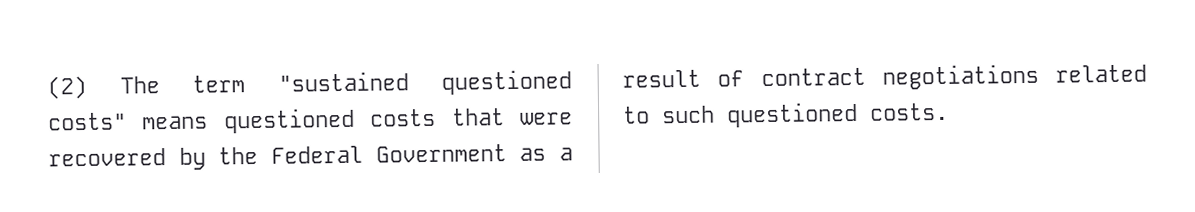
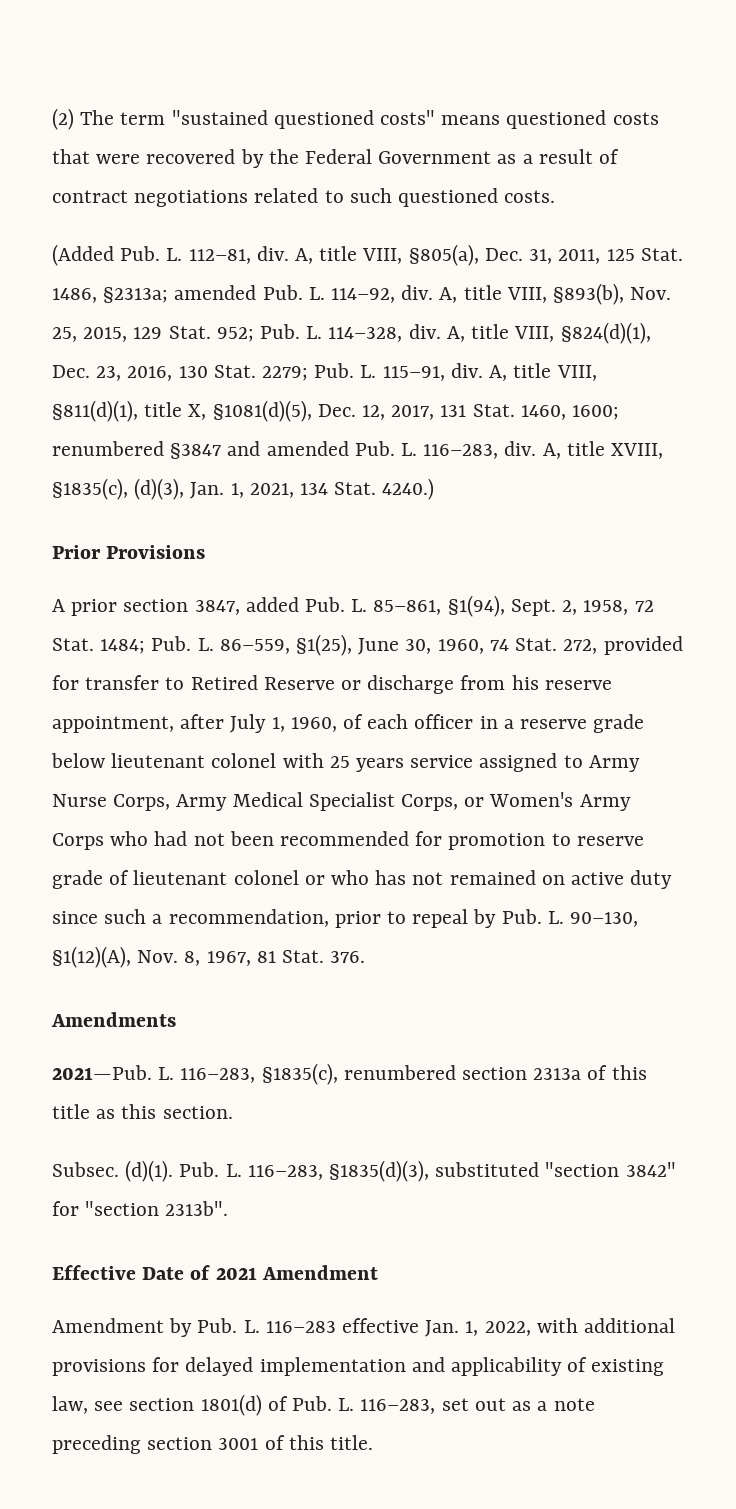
+ (Added Pub. L. 112–81, div. A, title VIII, §805(a), Dec. 31, 2011, 125 Stat. 1486, §2313a; amended Pub. L. 114–92, div. A, title VIII, §893(b), Nov. 25, 2015, 129 Stat. 952; Pub. L. 114–328, div. A, title VIII, §824(d)(1), Dec. 23, 2016, 130 Stat. 2279; Pub. L. 115–91, div. A, title VIII, §811(d)(1), title X, §1081(d)(5), Dec. 12, 2017, 131 Stat. 1460, 1600; renumbered §3847 and amended Pub. L. 116–283, div. A, title XVIII, §1835(c), (d)(3), Jan. 1, 2021, 134 Stat. 4240.)
+ Prior Provisions
+ A prior section 3847, added Pub. L. 85–861, §1(94), Sept. 2, 1958, 72 Stat. 1484; Pub. L. 86–559, §1(25), June 30, 1960, 74 Stat. 272, provided for transfer to Retired Reserve or discharge from his reserve appointment, after July 1, 1960, of each officer in a reserve grade below lieutenant colonel with 25 years service assigned to Army Nurse Corps, Army Medical Specialist Corps, or Women's Army Corps who had not been recommended for promotion to reserve grade of lieutenant colonel or who has not remained on active duty since such a recommendation, prior to repeal by Pub. L. 90–130, §1(12)(A), Nov. 8, 1967, 81 Stat. 376.
+ Amendments
+ 2021—Pub. L. 116–283, §1835(c), renumbered section 2313a of this title as this section.
+ Subsec. (d)(1). Pub. L. 116–283, §1835(d)(3), substituted "section 3842" for "section 2313b".
+ Effective Date of 2021 Amendment
+ Amendment by Pub. L. 116–283 effective Jan. 1, 2022, with additional provisions for delayed implementation and applicability of existing law, see section 1801(d) of Pub. L. 116–283, set out as a note preceding section 3001 of this title.

